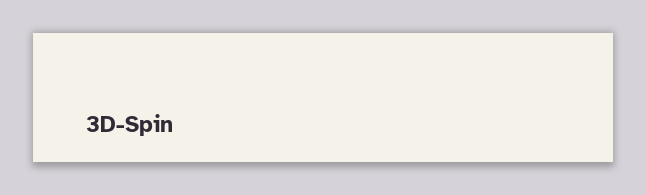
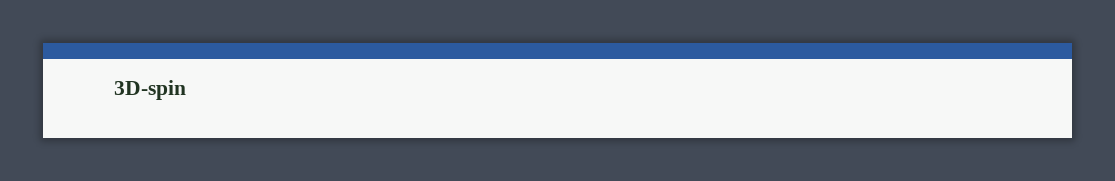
- 3D-Spin
+ 3D-spin

